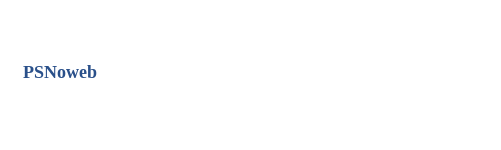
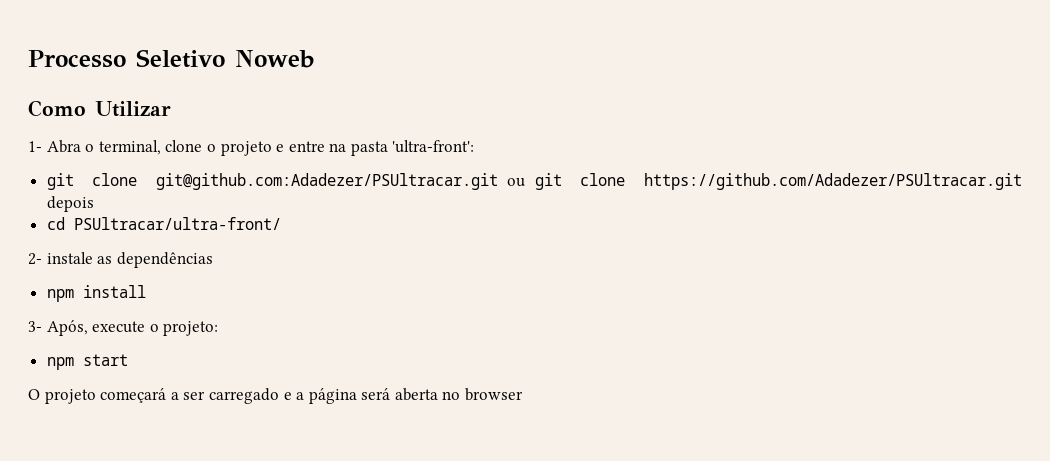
- PSNoweb
+ Processo Seletivo Noweb
+ Como Utilizar
+ 1- Abra o terminal, clone o projeto e entre na pasta 'ultra-front':
+ git clone git@github.com:Adadezer/PSUltracar.git ou git clone https://github.com/Adadezer/PSUltracar.git depois
+ cd PSUltracar/ultra-front/
+ 2- instale as dependências
+ npm install
+ 3- Após, execute o projeto:
+ npm start
+ O projeto começará a ser carregado e a página será aberta no browser

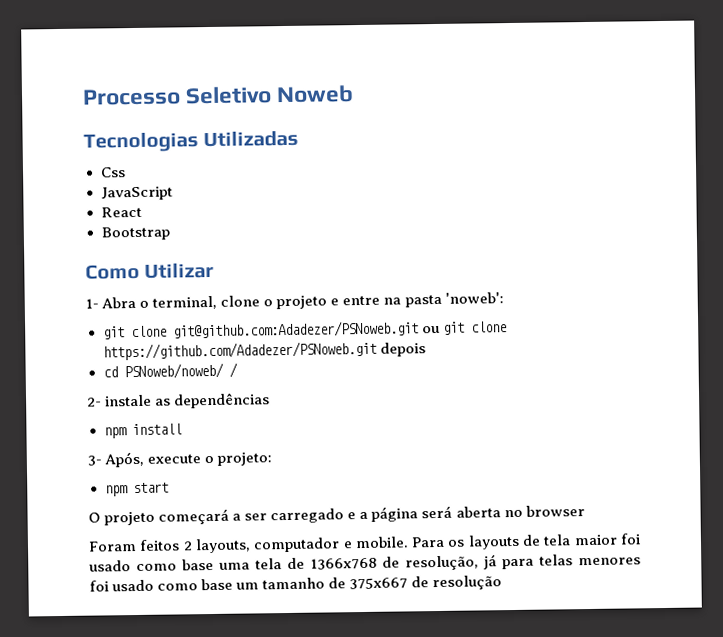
+ Tecnologias Utilizadas
+ Css
+ JavaScript
+ React
+ Bootstrap
- 1- Abra o terminal, clone o projeto e entre na pasta 'ultra-front':
- git clone git@github.com:Adadezer/PSUltracar.git ou git clone https://github.com/Adadezer/PSUltracar.git depois
+ 1- Abra o terminal, clone o projeto e entre na pasta 'noweb':
+ git clone git@github.com:Adadezer/PSNoweb.git ou git clone https://github.com/Adadezer/PSNoweb.git depois
- cd PSUltracar/ultra-front/
+ cd PSNoweb/noweb/ /
+ Foram feitos 2 layouts, computador e mobile. Para os layouts de tela maior foi usado como base uma tela de 1366x768 de resolução, já para telas menores foi usado como base um tamanho de 375x667 de resolução

